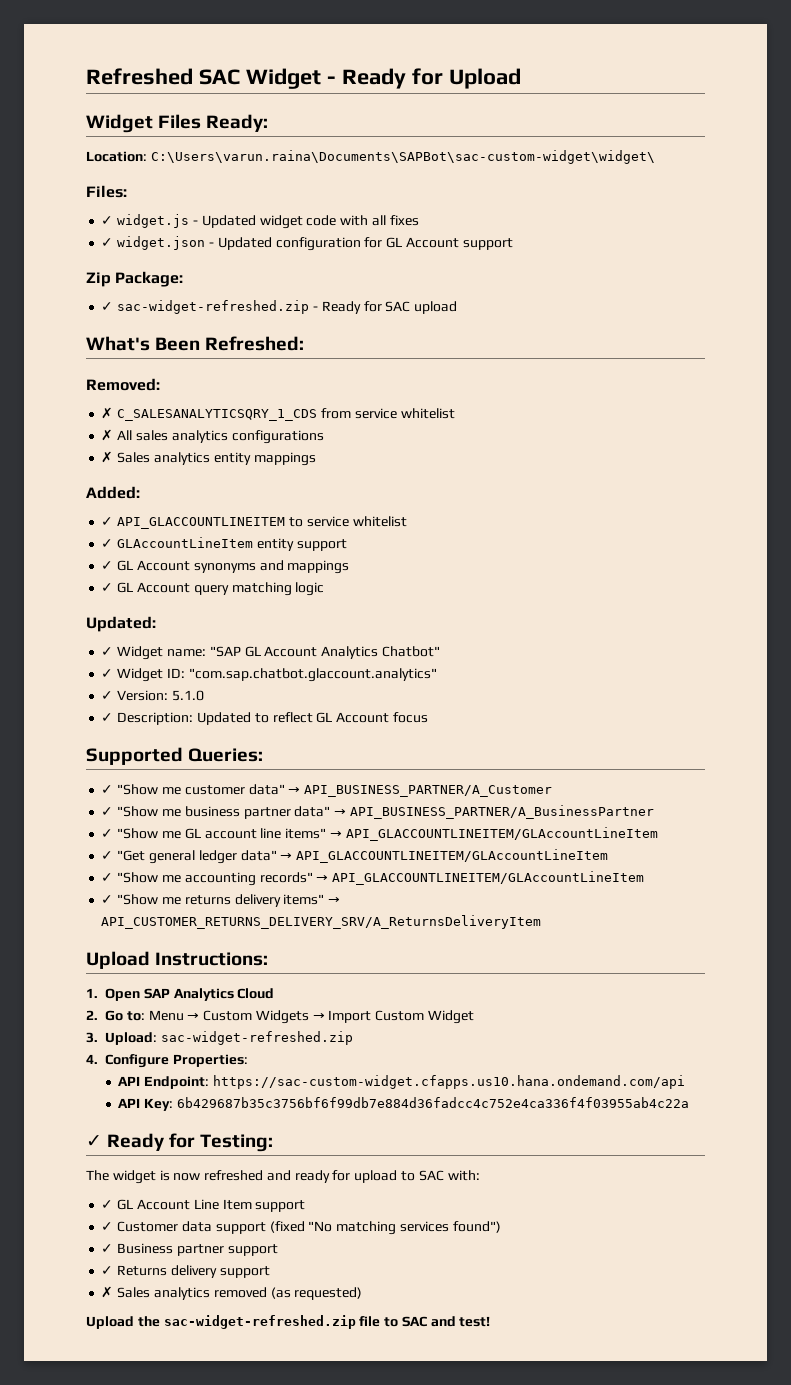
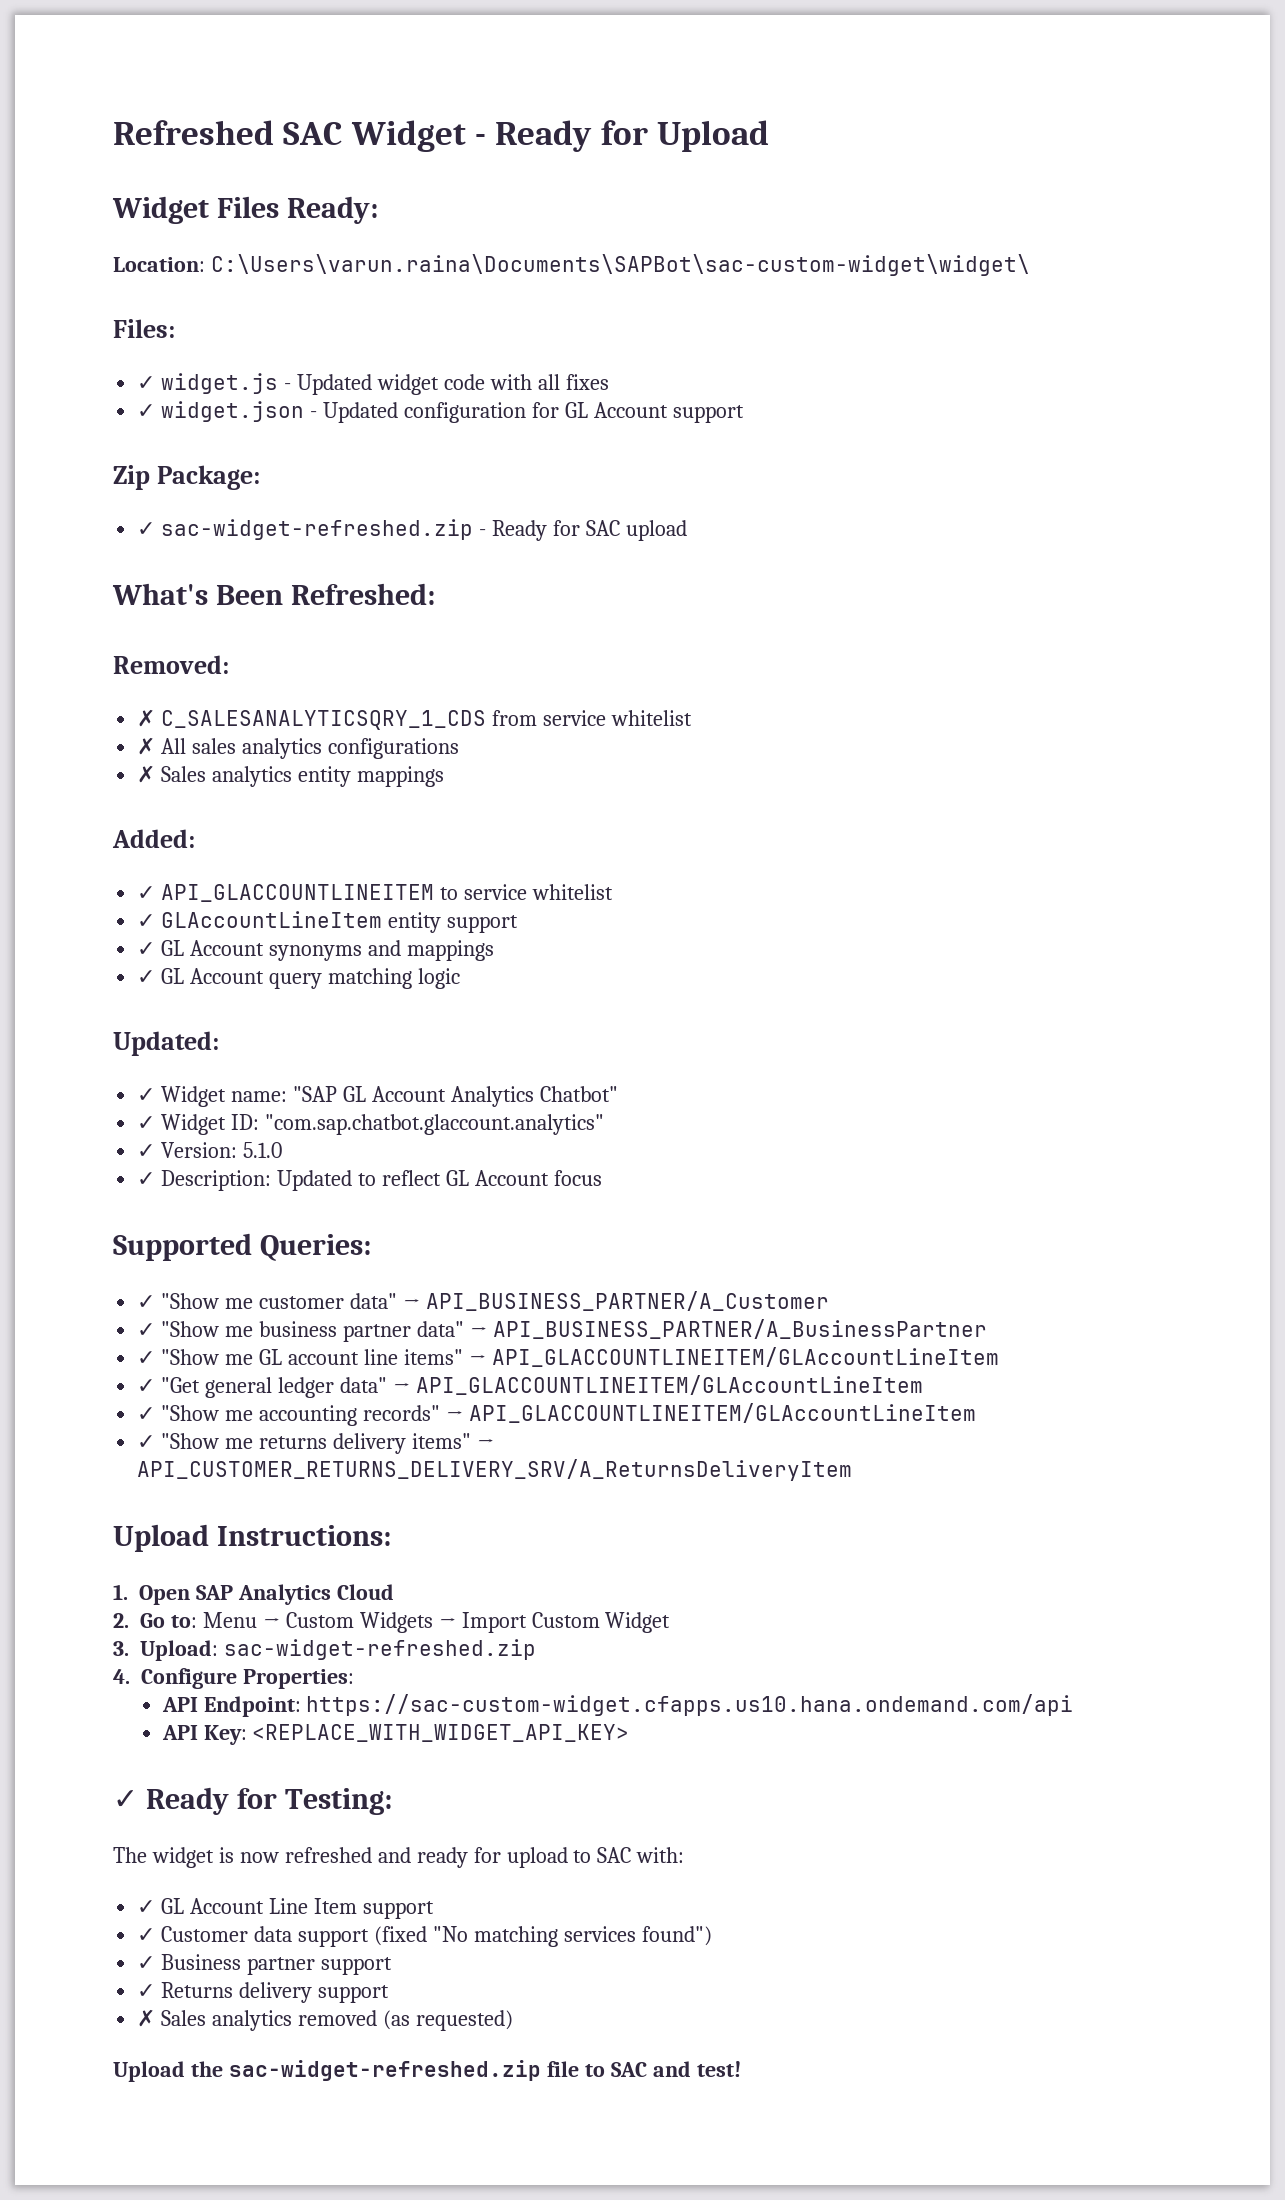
- API Key: 6b429687b35c3756bf6f99db7e884d36fadcc4c752e4ca336f4f03955ab4c22a
+ API Key: <REPLACE_WITH_WIDGET_API_KEY>

